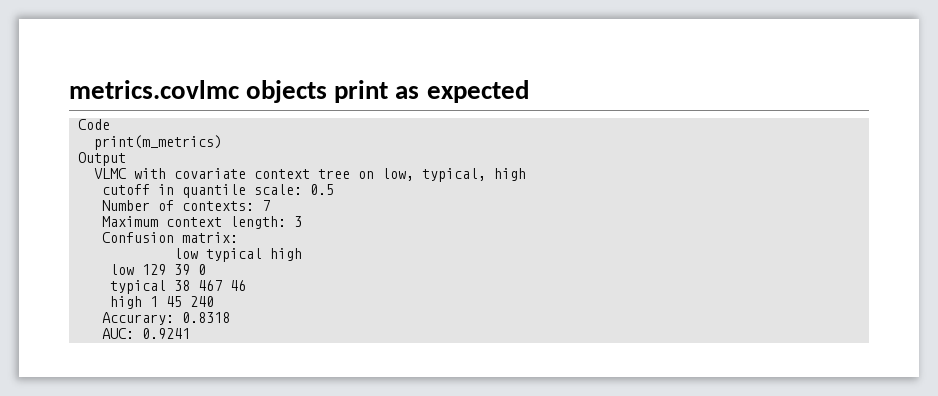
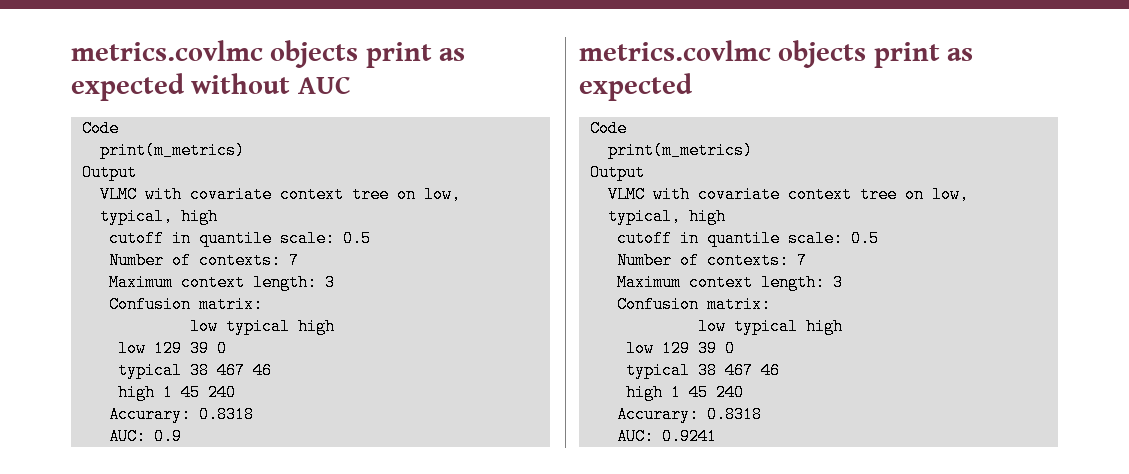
+ metrics.covlmc objects print as expected without AUC
+ Code
+ print(m_metrics)
+ Output
+ VLMC with covariate context tree on low, typical, high
+ cutoff in quantile scale: 0.5
+ Number of contexts: 7
+ Maximum context length: 3
+ Confusion matrix:
+ low typical high
+ low 129 39 0
+ typical 38 467 46
+ high 1 45 240
+ Accurary: 0.8318
+ AUC: 0.9

